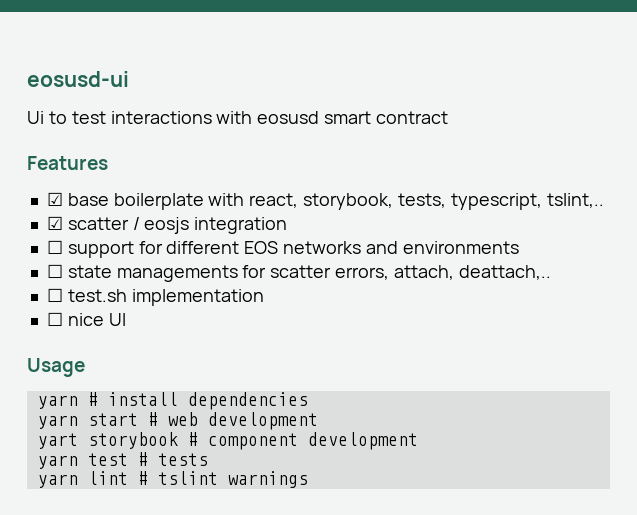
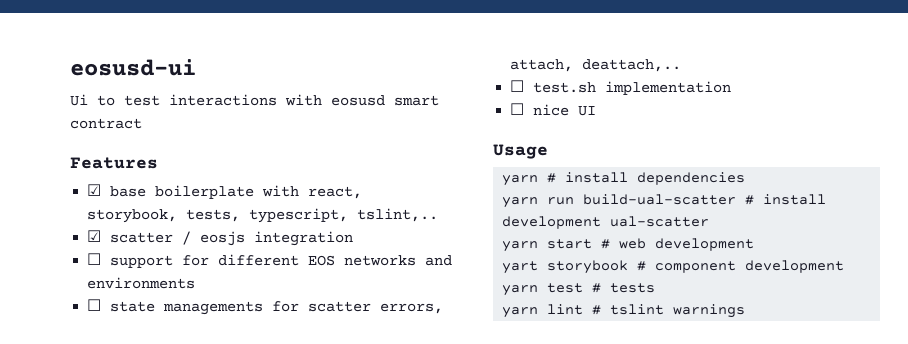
+ yarn run build-ual-scatter # install development ual-scatter

